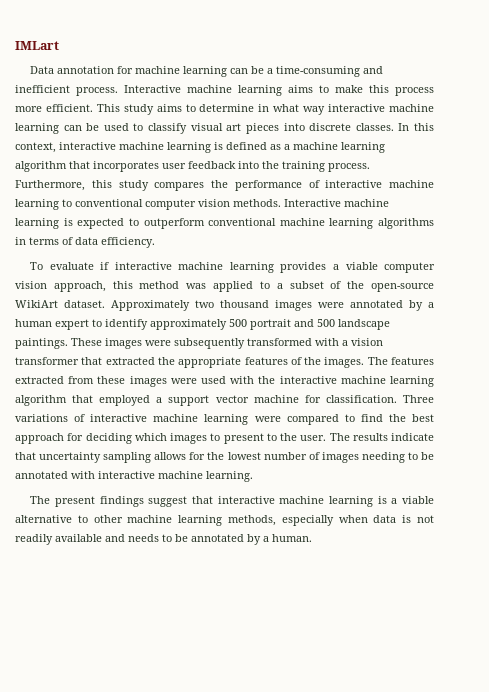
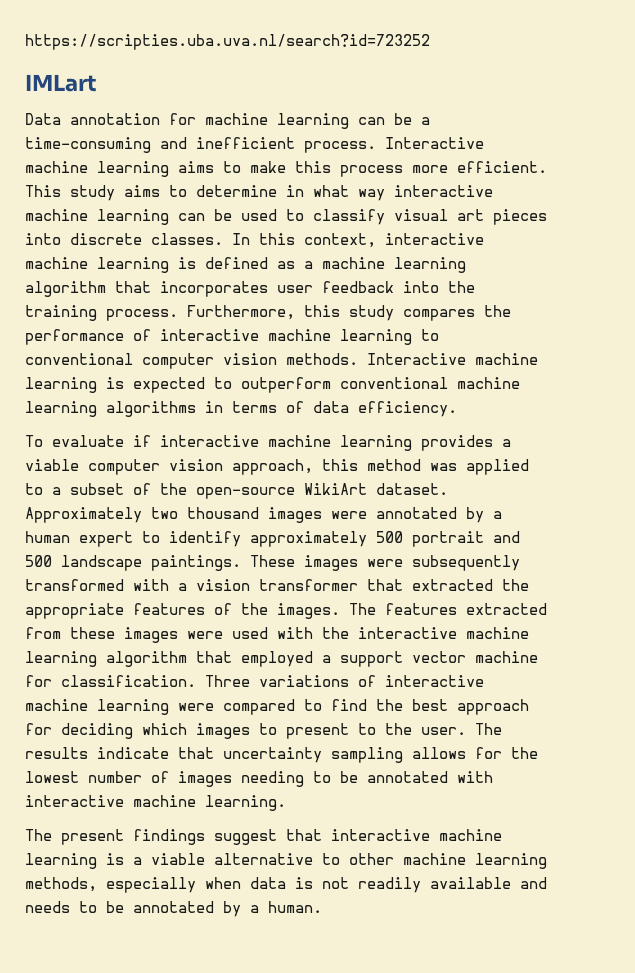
+ https://scripties.uba.uva.nl/search?id=723252

